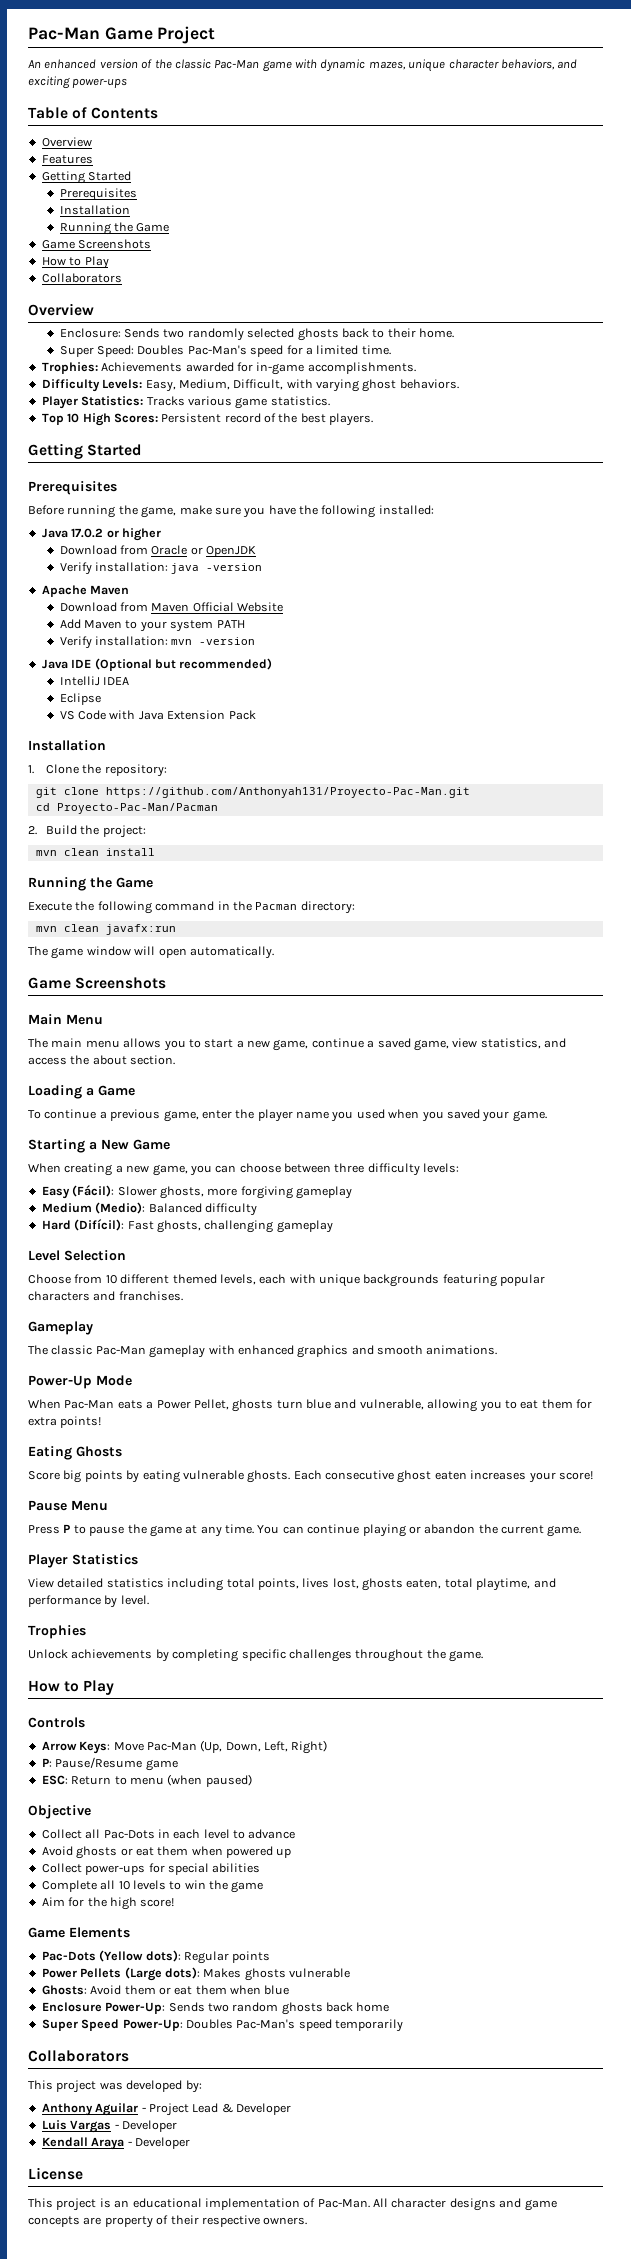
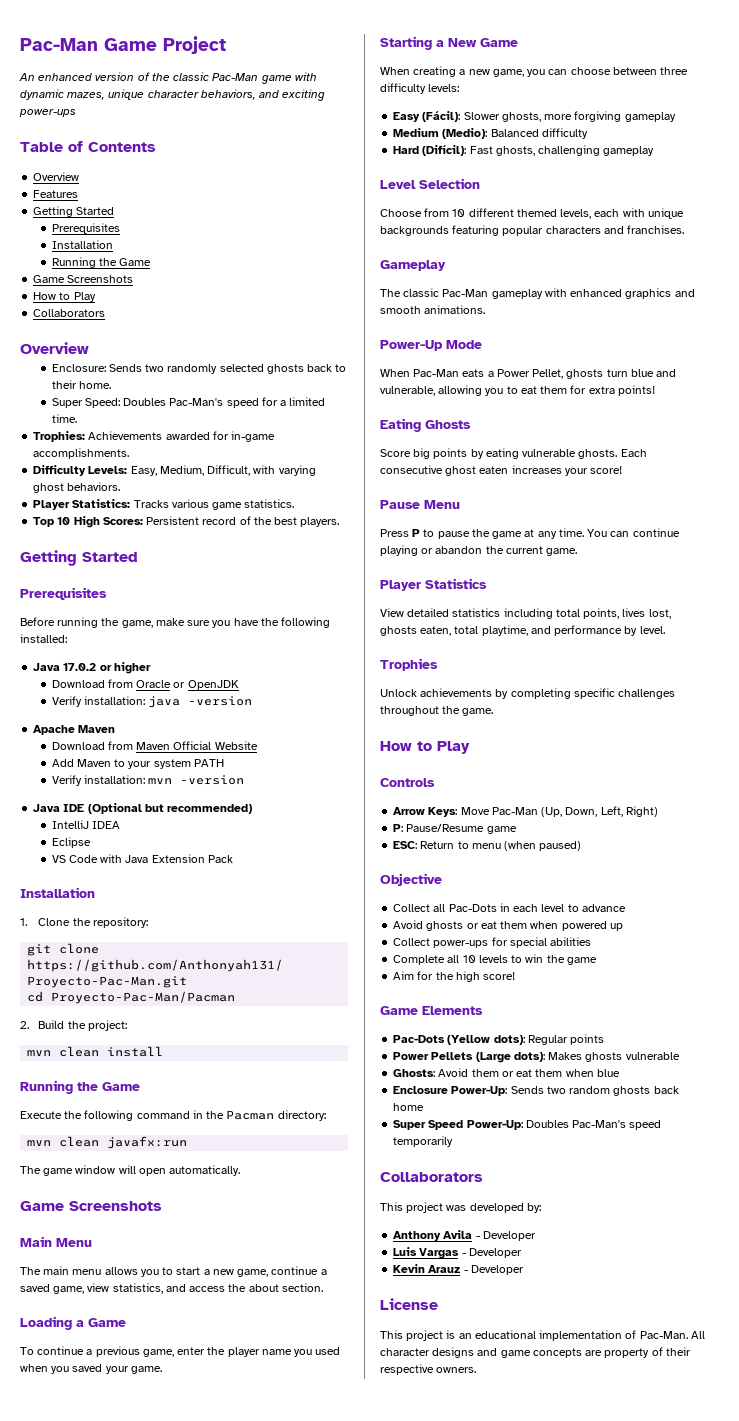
- Anthony Aguilar - Project Lead & Developer
+ Anthony Avila - Developer
- Kendall Araya - Developer
+ Kevin Arauz - Developer

